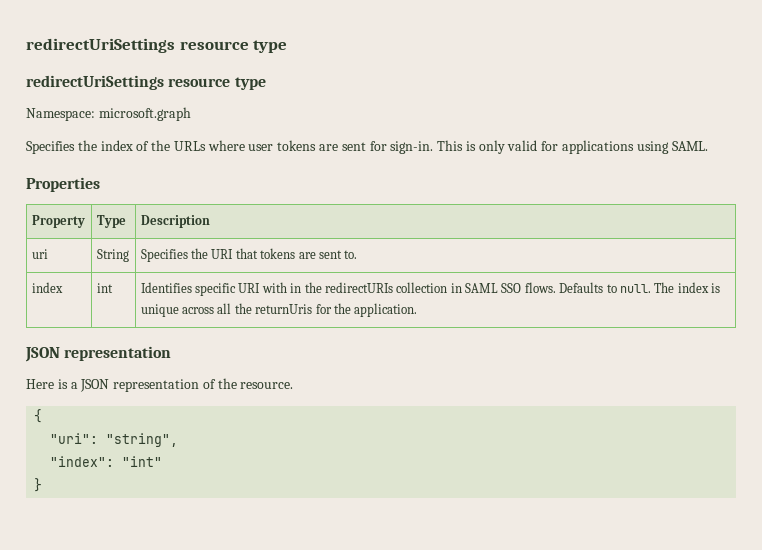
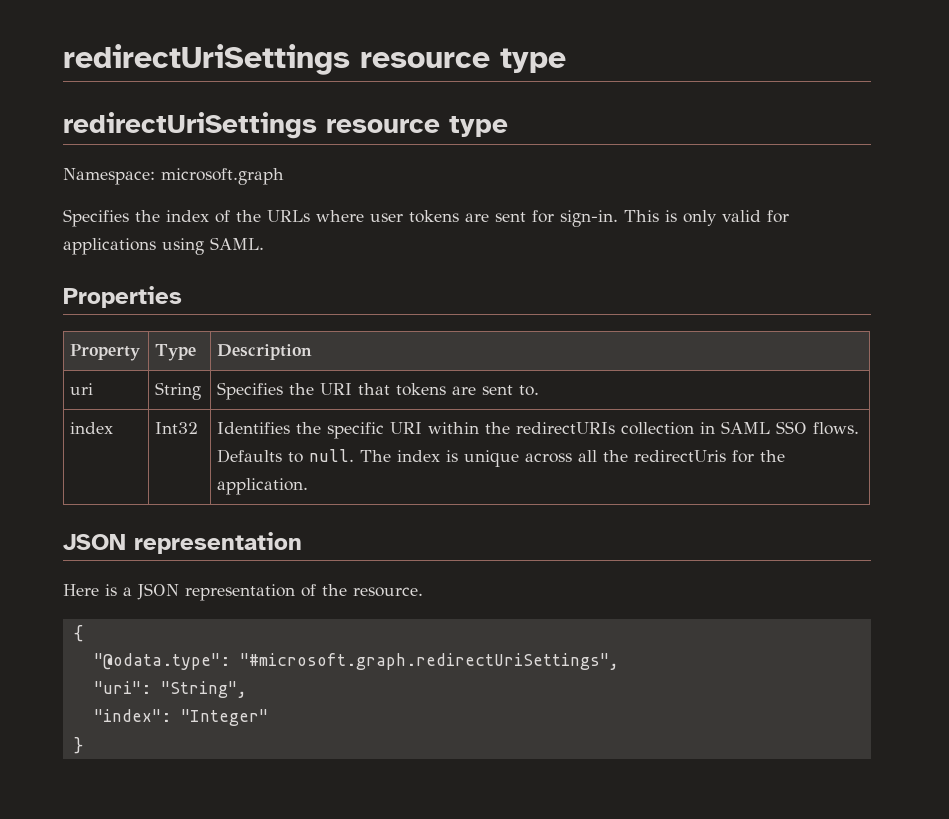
- index | int | Identifies specific URI with in the redirectURIs collection in SAML SSO flows. Defaults to null. The index is unique across all the returnUris for the application.
+ index | Int32 | Identifies the specific URI within the redirectURIs collection in SAML SSO flows. Defaults to null. The index is unique across all the redirectUris for the application.
+ "@odata.type": "#microsoft.graph.redirectUriSettings",
- "uri": "string",
+ "uri": "String",
- "index": "int"
+ "index": "Integer"

